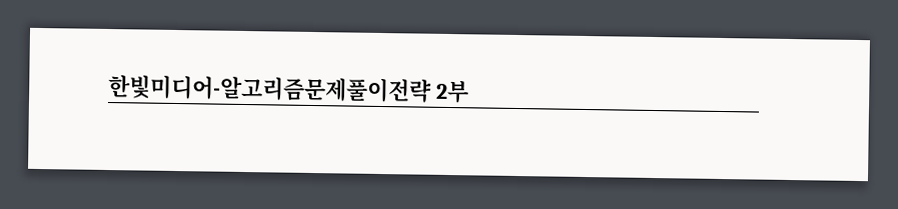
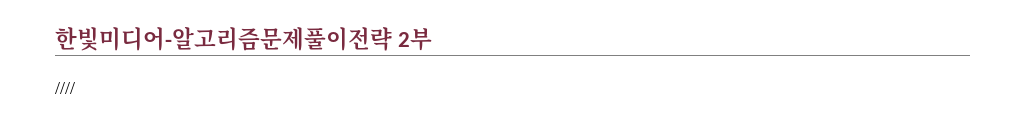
+ ////

